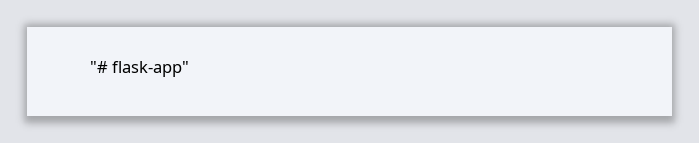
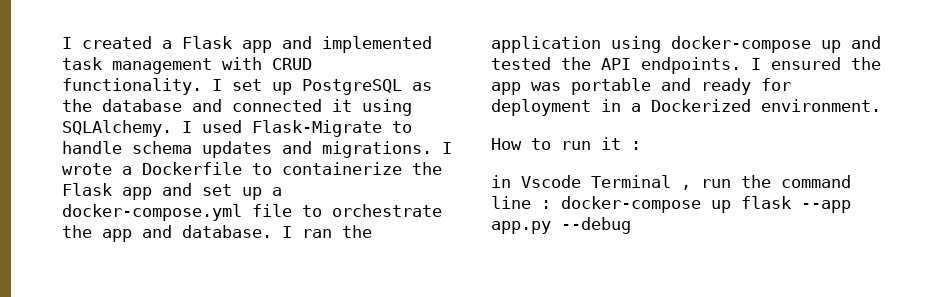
- "# flask-app"
+ I created a Flask app and implemented task management with CRUD functionality. I set up PostgreSQL as the database and connected it using SQLAlchemy. I used Flask-Migrate to handle schema updates and migrations. I wrote a Dockerfile to containerize the Flask app and set up a docker-compose.yml file to orchestrate the app and database. I ran the application using docker-compose up and tested the API endpoints. I ensured the app was portable and ready for deployment in a Dockerized environment.
+ How to run it :
+ in Vscode Terminal , run the command line : docker-compose up flask --app app.py --debug

